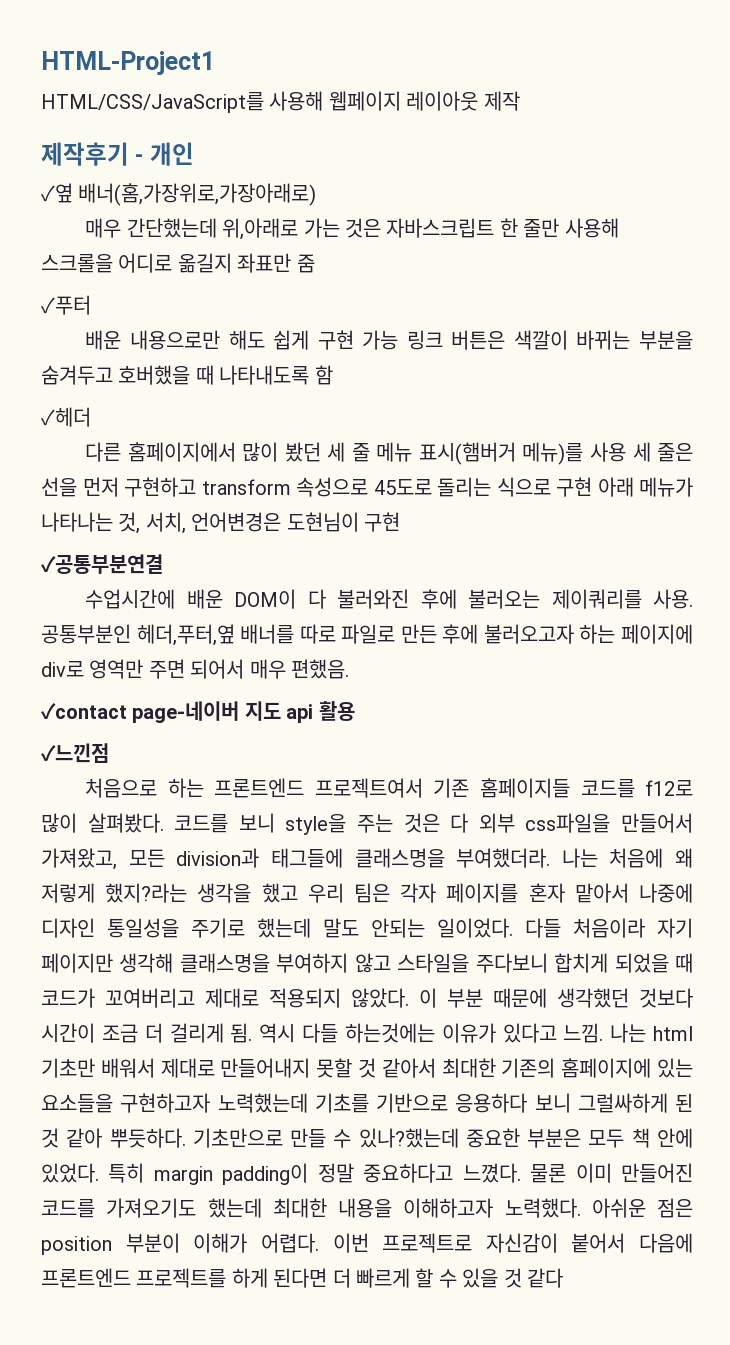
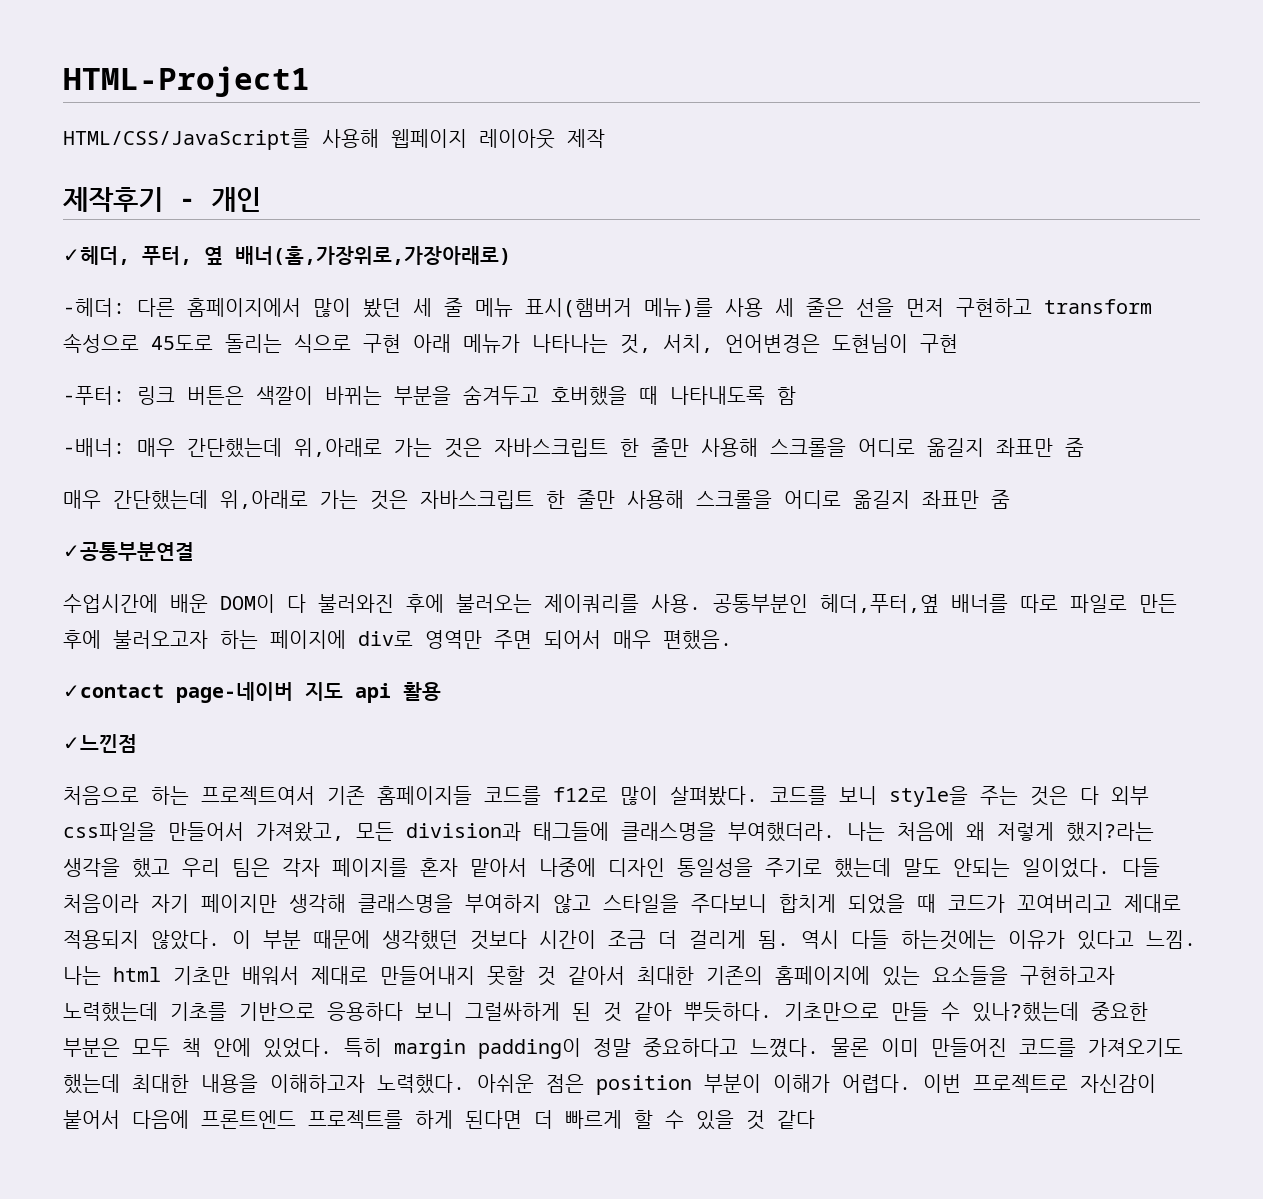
- ✓옆 배너(홈,가장위로,가장아래로)
- 매우 간단했는데 위,아래로 가는 것은 자바스크립트 한 줄만 사용해 스크롤을 어디로 옮길지 좌표만 줌
- ✓푸터
- 배운 내용으로만 해도 쉽게 구현 가능 링크 버튼은 색깔이 바뀌는 부분을 숨겨두고 호버했을 때 나타내도록 함
- ✓헤더
- 다른 홈페이지에서 많이 봤던 세 줄 메뉴 표시(햄버거 메뉴)를 사용 세 줄은 선을 먼저 구현하고 transform 속성으로 45도로 돌리는 식으로 구현 아래 메뉴가 나타나는 것, 서치, 언어변경은 도현님이 구현
+ ✓헤더, 푸터, 옆 배너(홈,가장위로,가장아래로)
+ -헤더: 다른 홈페이지에서 많이 봤던 세 줄 메뉴 표시(햄버거 메뉴)를 사용 세 줄은 선을 먼저 구현하고 transform 속성으로 45도로 돌리는 식으로 구현 아래 메뉴가 나타나는 것, 서치, 언어변경은 도현님이 구현
+ -푸터: 링크 버튼은 색깔이 바뀌는 부분을 숨겨두고 호버했을 때 나타내도록 함
+ -배너: 매우 간단했는데 위,아래로 가는 것은 자바스크립트 한 줄만 사용해 스크롤을 어디로 옮길지 좌표만 줌
+ 매우 간단했는데 위,아래로 가는 것은 자바스크립트 한 줄만 사용해 스크롤을 어디로 옮길지 좌표만 줌
- 처음으로 하는 프론트엔드 프로젝트여서 기존 홈페이지들 코드를 f12로 많이 살펴봤다.
+ 처음으로 하는 프로젝트여서 기존 홈페이지들 코드를 f12로 많이 살펴봤다.

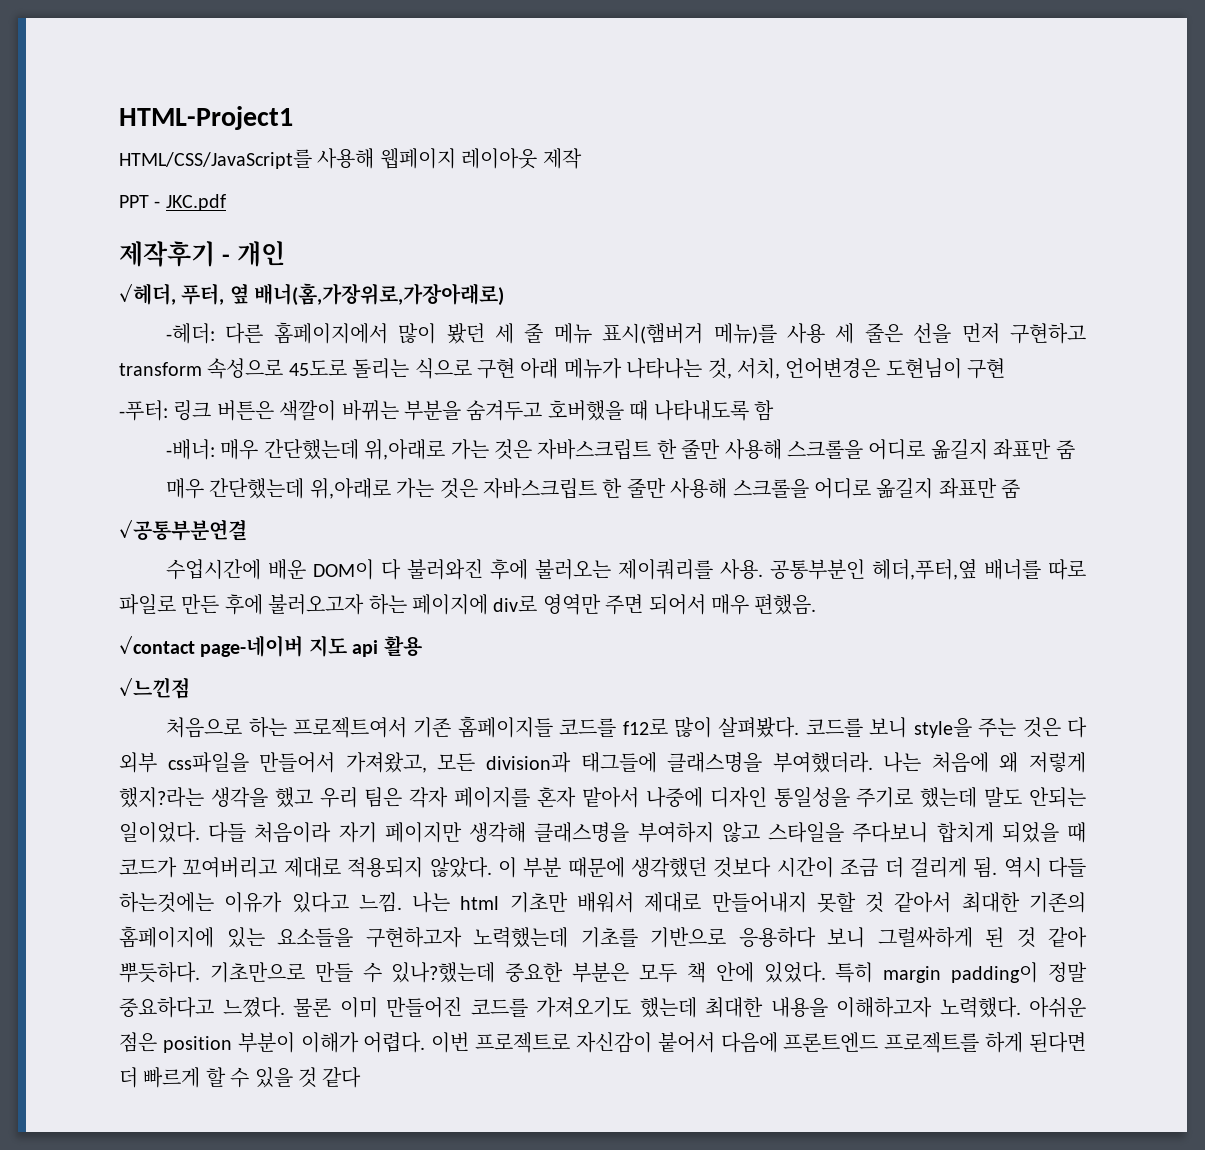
+ PPT - JKC.pdf

